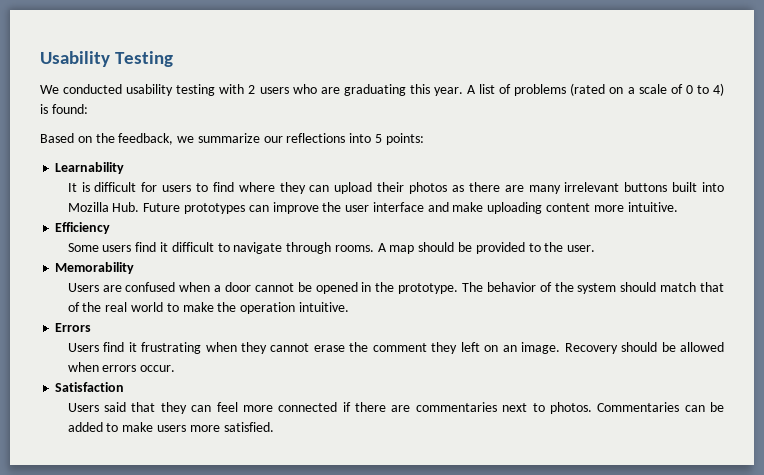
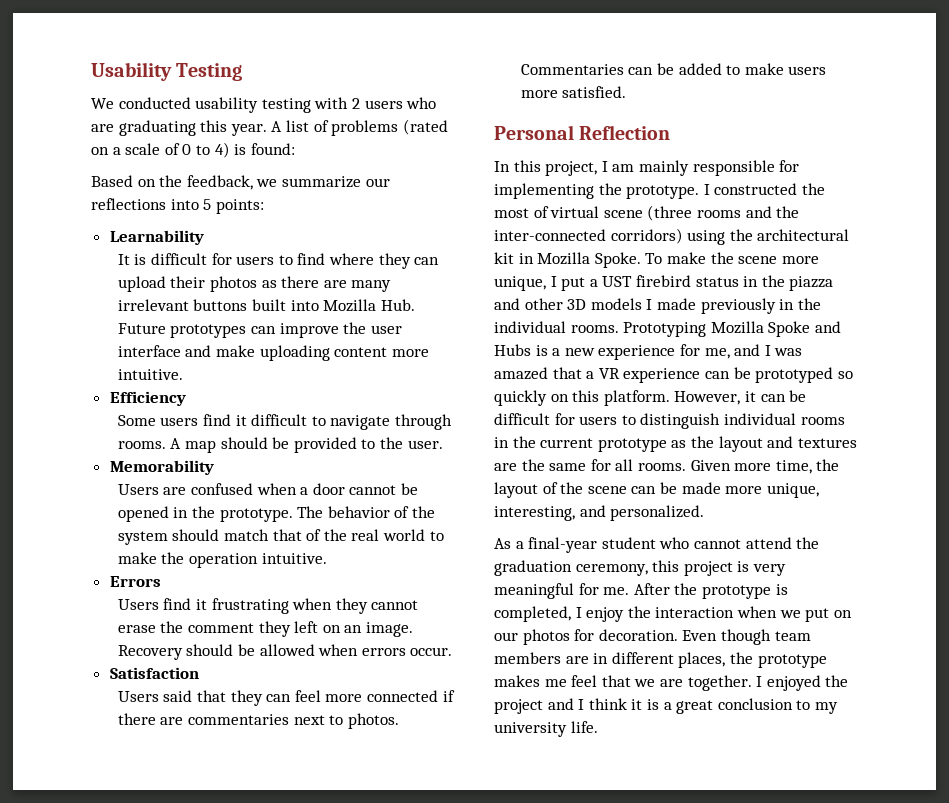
+ Personal Reflection
+ In this project, I am mainly responsible for implementing the prototype. I constructed the most of virtual scene (three rooms and the inter-connected corridors) using the architectural kit in Mozilla Spoke. To make the scene more unique, I put a UST firebird status in the piazza and other 3D models I made previously in the individual rooms. Prototyping Mozilla Spoke and Hubs is a new experience for me, and I was amazed that a VR experience can be prototyped so quickly on this platform. However, it can be difficult for users to distinguish individual rooms in the current prototype as the layout and textures are the same for all rooms. Given more time, the layout of the scene can be made more unique, interesting, and personalized.
+ As a final-year student who cannot attend the graduation ceremony, this project is very meaningful for me. After the prototype is completed, I enjoy the interaction when we put on our photos for decoration. Even though team members are in different places, the prototype makes me feel that we are together. I enjoyed the project and I think it is a great conclusion to my university life.

